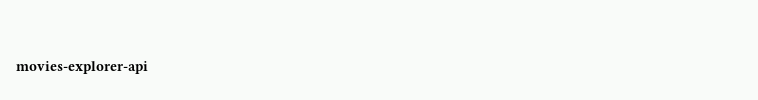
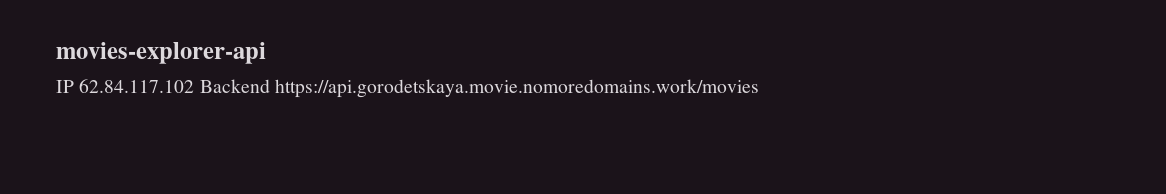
+ IP 62.84.117.102 Backend https://api.gorodetskaya.movie.nomoredomains.work/movies

